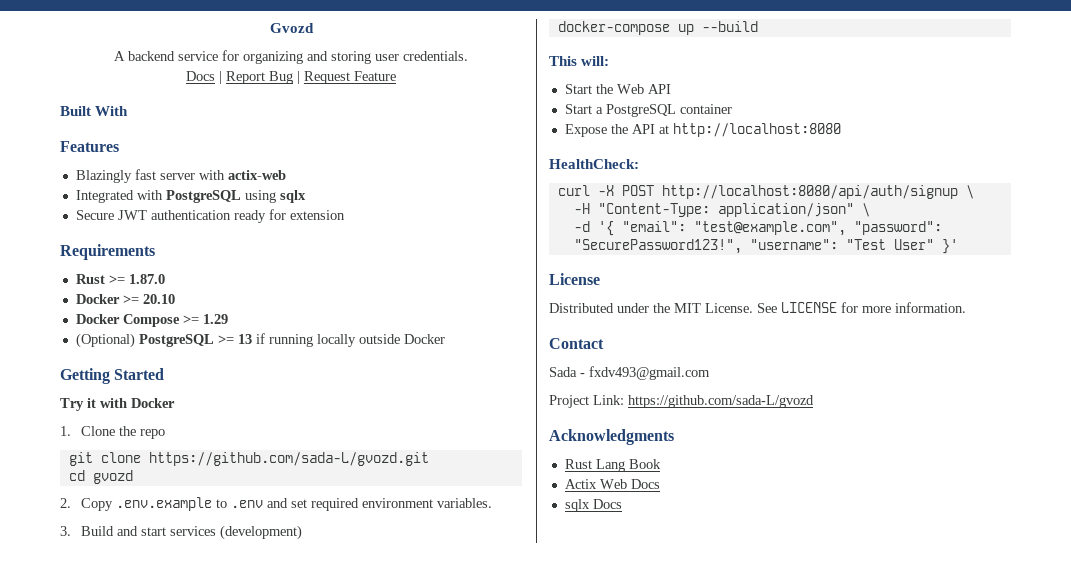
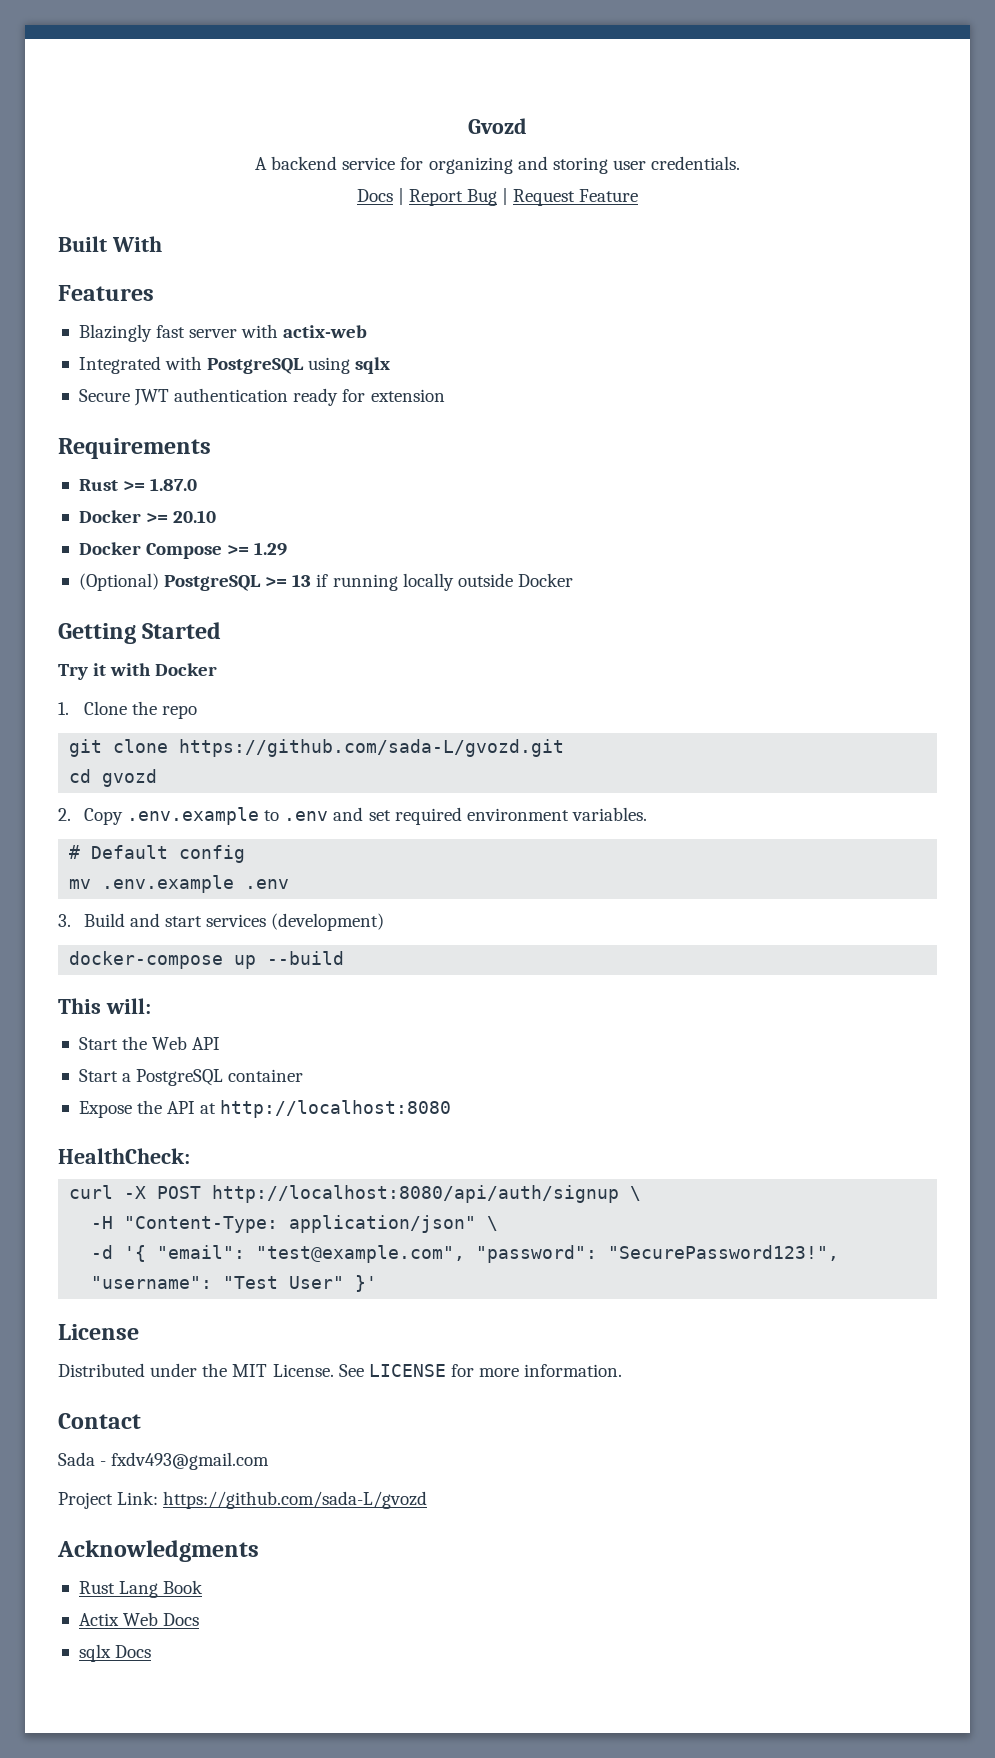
+ # Default config
+ mv .env.example .env

